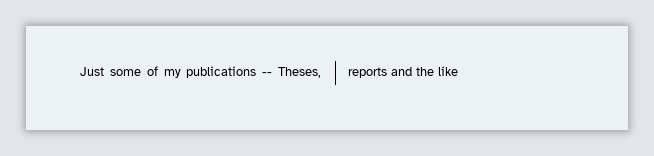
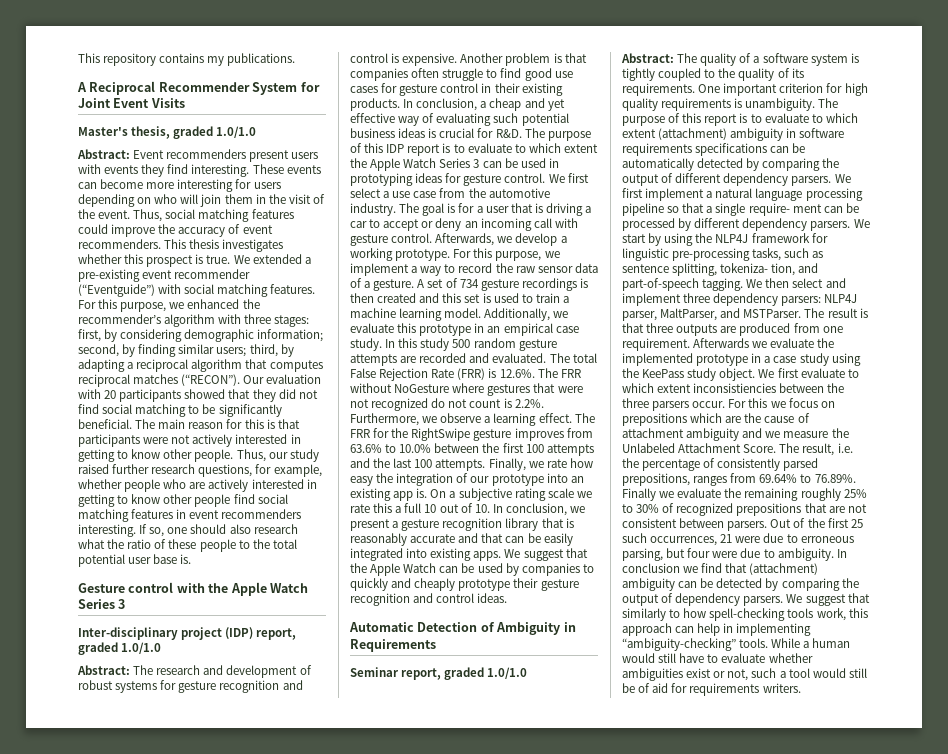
- Just some of my publications -- Theses, reports and the like
+ This repository contains my publications.
+ A Reciprocal Recommender System for Joint Event Visits
+ Master's thesis, graded 1.0/1.0
+ Abstract: Event recommenders present users with events they find interesting. These events can become more interesting for users depending on who will join them in the visit of the event. Thus, social matching features could improve the accuracy of event recommenders. This thesis investigates whether this prospect is true. We extended a pre-existing event recommender (“Eventguide”) with social matching features. For this purpose, we enhanced the recommender’s algorithm with three stages: first, by considering demographic information; second, by finding similar users; third, by adapting a reciprocal algorithm that computes reciprocal matches (“RECON”). Our evaluation with 20 participants showed that they did not find social matching to be significantly beneficial. The main reason for this is that participants were not actively interested in getting to know other people. Thus, our study raised further research questions, for example, whether people who are actively interested in getting to know other people find social matching features in event recommenders interesting. If so, one should also research what the ratio of these people to the total potential user base is.
+ Gesture control with the Apple Watch Series 3
+ Inter-disciplinary project (IDP) report, graded 1.0/1.0
+ Abstract: The research and development of robust systems for gesture recognition and control is expensive. Another problem is that companies often struggle to find good use cases for gesture control in their existing products. In conclusion, a cheap and yet effective way of evaluating such potential business ideas is crucial for R&D. The purpose of this IDP report is to evaluate to which extent the Apple Watch Series 3 can be used in prototyping ideas for gesture control. We first select a use case from the automotive industry. The goal is for a user that is driving a car to accept or deny an incoming call with gesture control. Afterwards, we develop a working prototype. For this purpose, we implement a way to record the raw sensor data of a gesture. A set of 734 gesture recordings is then created and this set is used to train a machine learning model. Additionally, we evaluate this prototype in an empirical case study. In this study 500 random gesture attempts are recorded and evaluated. The total False Rejection Rate (FRR) is 12.6%. The FRR without NoGesture where gestures that were not recognized do not count is 2.2%. Furthermore, we observe a learning effect. The FRR for the RightSwipe gesture improves from 63.6% to 10.0% between the first 100 attempts and the last 100 attempts. Finally, we rate how easy the integration of our prototype into an existing app is. On a subjective rating scale we rate this a full 10 out of 10. In conclusion, we present a gesture recognition library that is reasonably accurate and that can be easily integrated into existing apps. We suggest that the Apple Watch can be used by companies to quickly and cheaply prototype their gesture recognition and control ideas.
+ Automatic Detection of Ambiguity in Requirements
+ Seminar report, graded 1.0/1.0
+ Abstract: The quality of a software system is tightly coupled to the quality of its requirements. One important criterion for high quality requirements is unambiguity. The purpose of this report is to evaluate to which extent (attachment) ambiguity in software requirements specifications can be automatically detected by comparing the output of different dependency parsers. We first implement a natural language processing pipeline so that a single require- ment can be processed by different dependency parsers. We start by using the NLP4J framework for linguistic pre-processing tasks, such as sentence splitting, tokeniza- tion, and part-of-speech tagging. We then select and implement three dependency parsers: NLP4J parser, MaltParser, and MSTParser. The result is that three outputs are produced from one requirement. Afterwards we evaluate the implemented prototype in a case study using the KeePass study object. We first evaluate to which extent inconsistiencies between the three parsers occur. For this we focus on prepositions which are the cause of attachment ambiguity and we measure the Unlabeled Attachment Score. The result, i.e. the percentage of consistently parsed prepositions, ranges from 69.64% to 76.89%. Finally we evaluate the remaining roughly 25% to 30% of recognized prepositions that are not consistent between parsers. Out of the first 25 such occurrences, 21 were due to erroneous parsing, but four were due to ambiguity. In conclusion we find that (attachment) ambiguity can be detected by comparing the output of dependency parsers. We suggest that similarly to how spell-checking tools work, this approach can help in implementing “ambiguity-checking” tools. While a human would still have to evaluate whether ambiguities exist or not, such a tool would still be of aid for requirements writers.

